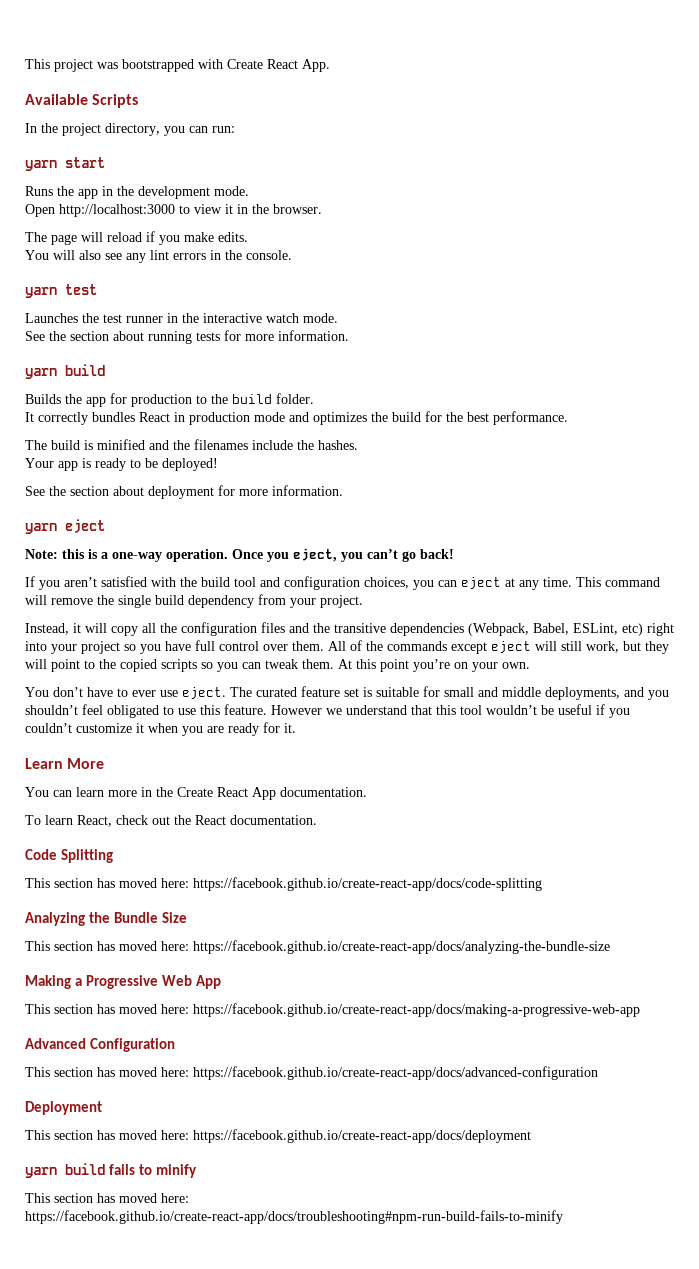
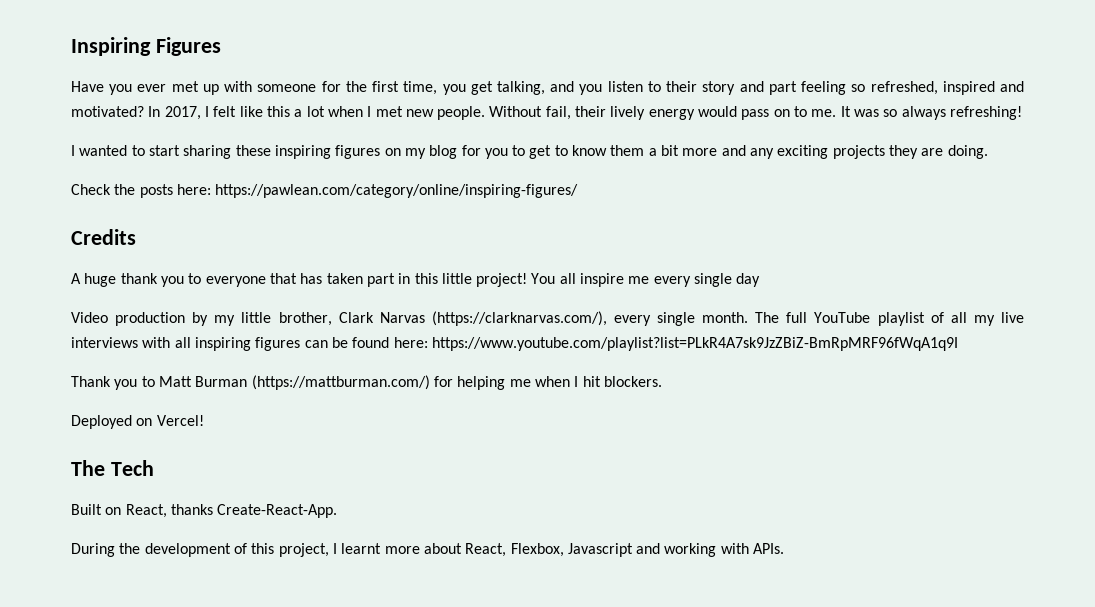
- This project was bootstrapped with Create React App.
- Available Scripts
- In the project directory, you can run:
- yarn start
- Runs the app in the development mode.
- Open http://localhost:3000 to view it in the browser.
- The page will reload if you make edits.
- You will also see any lint errors in the console.
- yarn test
- Launches the test runner in the interactive watch mode.
- See the section about running tests for more information.
- yarn build
- Builds the app for production to the build folder.
- It correctly bundles React in production mode and optimizes the build for the best performance.
- The build is minified and the filenames include the hashes.
- Your app is ready to be deployed!
- See the section about deployment for more information.
- yarn eject
- Note: this is a one-way operation. Once you eject, you can’t go back!
- If you aren’t satisfied with the build tool and configuration choices, you can eject at any time. This command will remove the single build dependency from your project.
- Instead, it will copy all the configuration files and the transitive dependencies (Webpack, Babel, ESLint, etc) right into your project so you have full control over them. All of the commands except eject will still work, but they will point to the copied scripts so you can tweak them. At this point you’re on your own.
- You don’t have to ever use eject. The curated feature set is suitable for small and middle deployments, and you shouldn’t feel obligated to use this feature. However we understand that this tool wouldn’t be useful if you couldn’t customize it when you are ready for it.
- Learn More
- You can learn more in the Create React App documentation.
- To learn React, check out the React documentation.
- Code Splitting
- This section has moved here: https://facebook.github.io/create-react-app/docs/code-splitting
- Analyzing the Bundle Size
- This section has moved here: https://facebook.github.io/create-react-app/docs/analyzing-the-bundle-size
- Making a Progressive Web App
- This section has moved here: https://facebook.github.io/create-react-app/docs/making-a-progressive-web-app
- Advanced Configuration
- This section has moved here: https://facebook.github.io/create-react-app/docs/advanced-configuration
- Deployment
- This section has moved here: https://facebook.github.io/create-react-app/docs/deployment
- yarn build fails to minify
- This section has moved here: https://facebook.github.io/create-react-app/docs/troubleshooting#npm-run-build-fails-to-minify
+ Inspiring Figures
+ Have you ever met up with someone for the first time, you get talking, and you listen to their story and part feeling so refreshed, inspired and motivated? In 2017, I felt like this a lot when I met new people. Without fail, their lively energy would pass on to me. It was so always refreshing!
+ I wanted to start sharing these inspiring figures on my blog for you to get to know them a bit more and any exciting projects they are doing.
+ Check the posts here: https://pawlean.com/category/online/inspiring-figures/
+ Credits
+ A huge thank you to everyone that has taken part in this little project! You all inspire me every single day
+ Video production by my little brother, Clark Narvas (https://clarknarvas.com/), every single month. The full YouTube playlist of all my live interviews with all inspiring figures can be found here: https://www.youtube.com/playlist?list=PLkR4A7sk9JzZBiZ-BmRpMRF96fWqA1q9I
+ Thank you to Matt Burman (https://mattburman.com/) for helping me when I hit blockers.
+ Deployed on Vercel!
+ The Tech
+ Built on React, thanks Create-React-App.
+ During the development of this project, I learnt more about React, Flexbox, Javascript and working with APIs.

